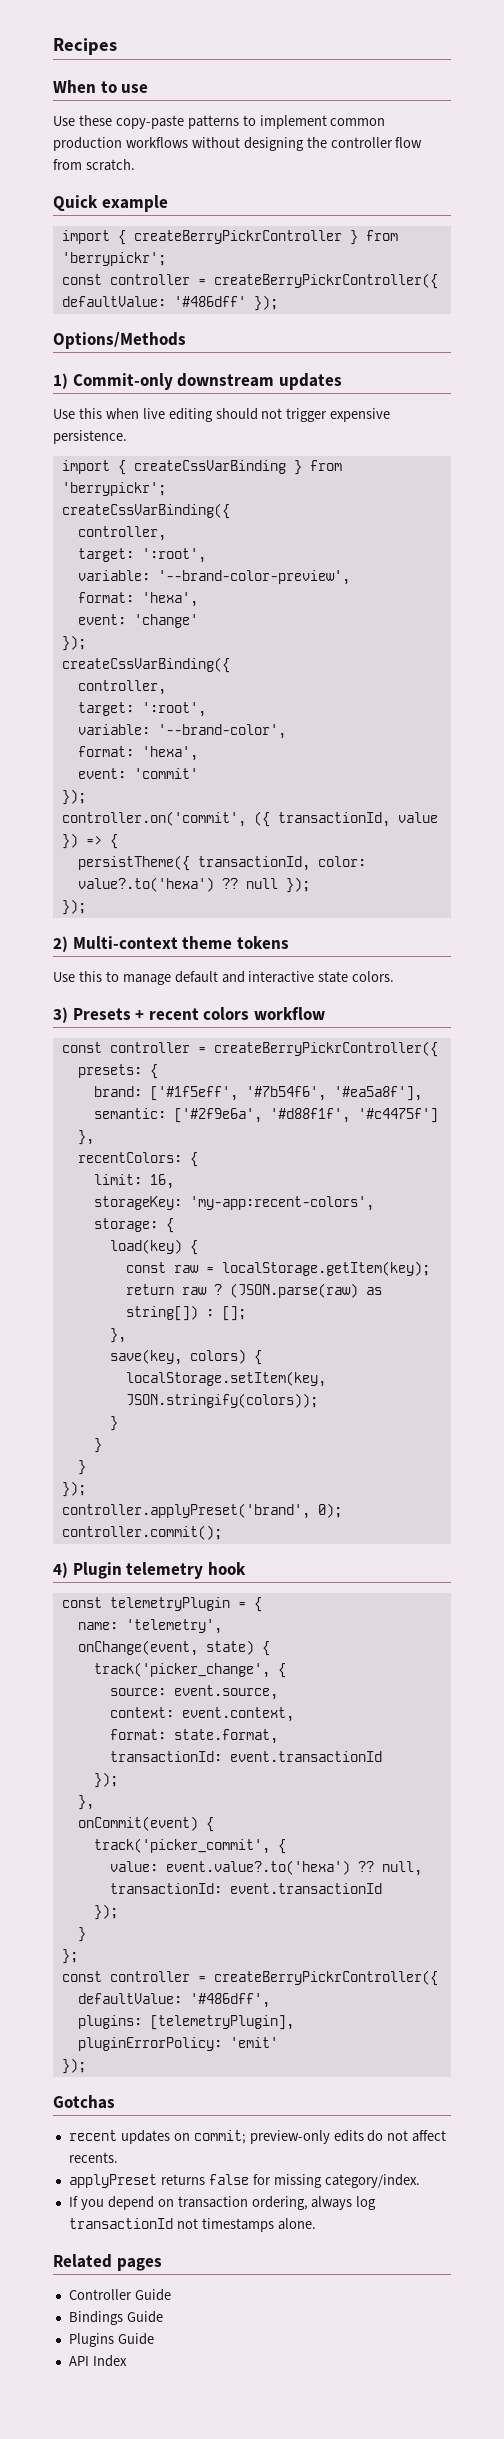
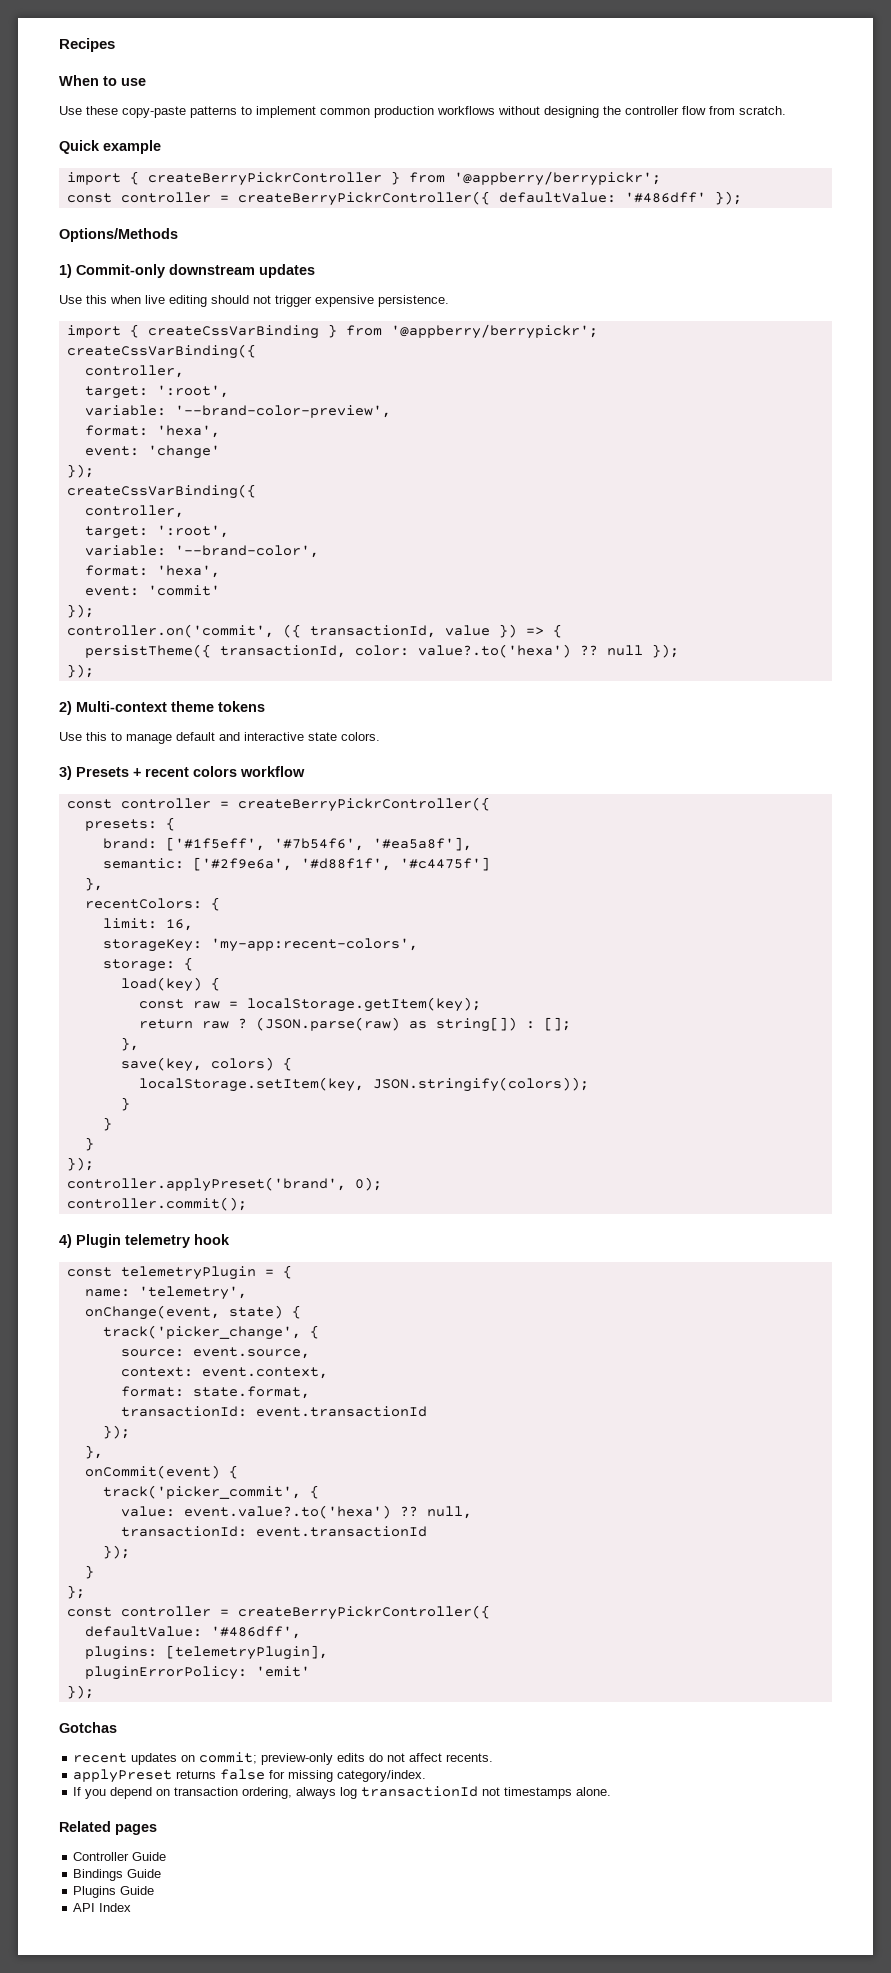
- import { createBerryPickrController } from 'berrypickr';
+ import { createBerryPickrController } from '@appberry/berrypickr';
- import { createCssVarBinding } from 'berrypickr';
+ import { createCssVarBinding } from '@appberry/berrypickr';

